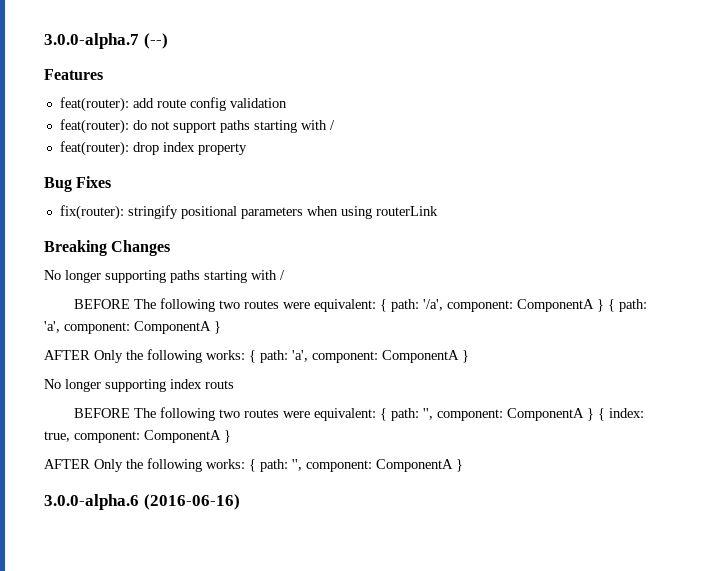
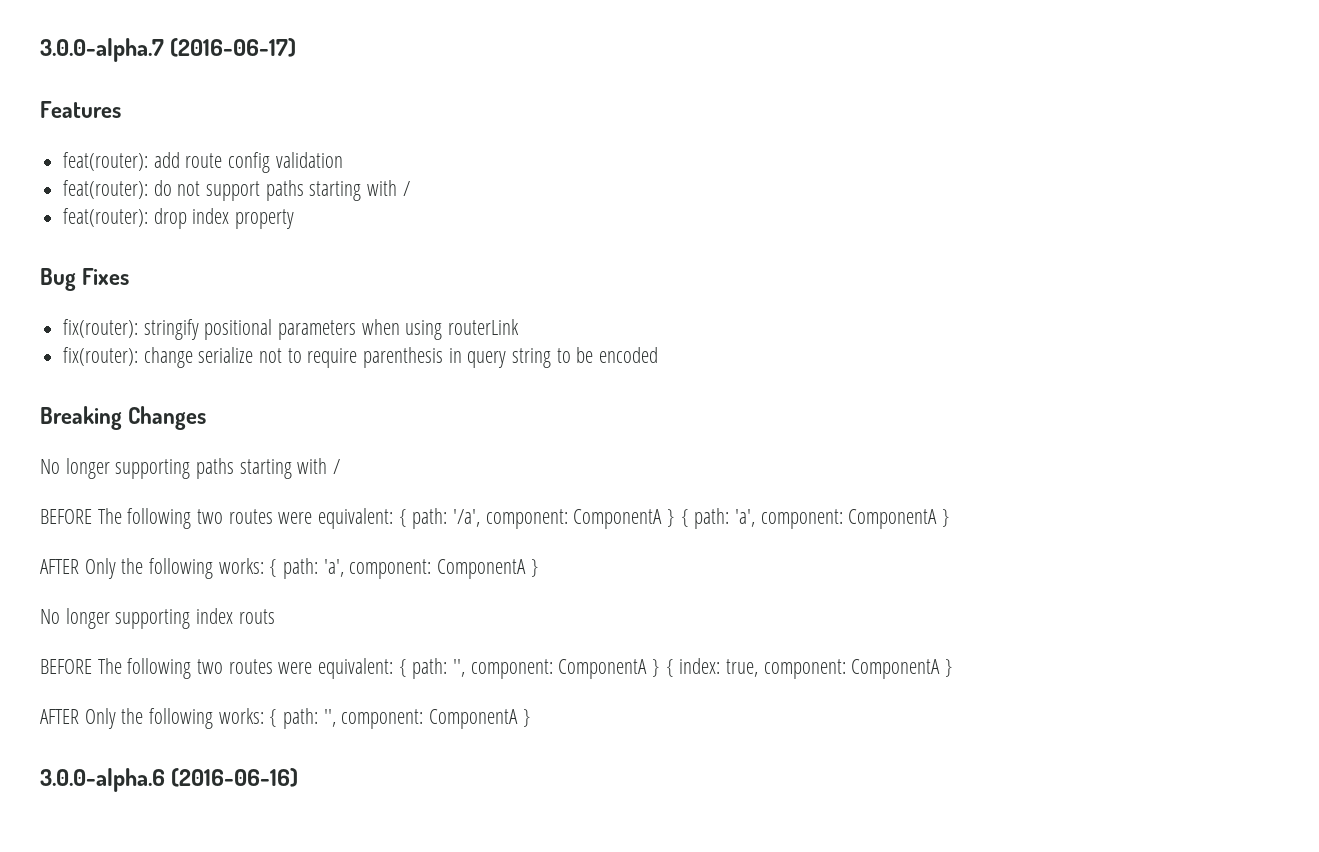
- 3.0.0-alpha.7 (--)
+ 3.0.0-alpha.7 (2016-06-17)
+ fix(router): change serialize not to require parenthesis in query string to be encoded

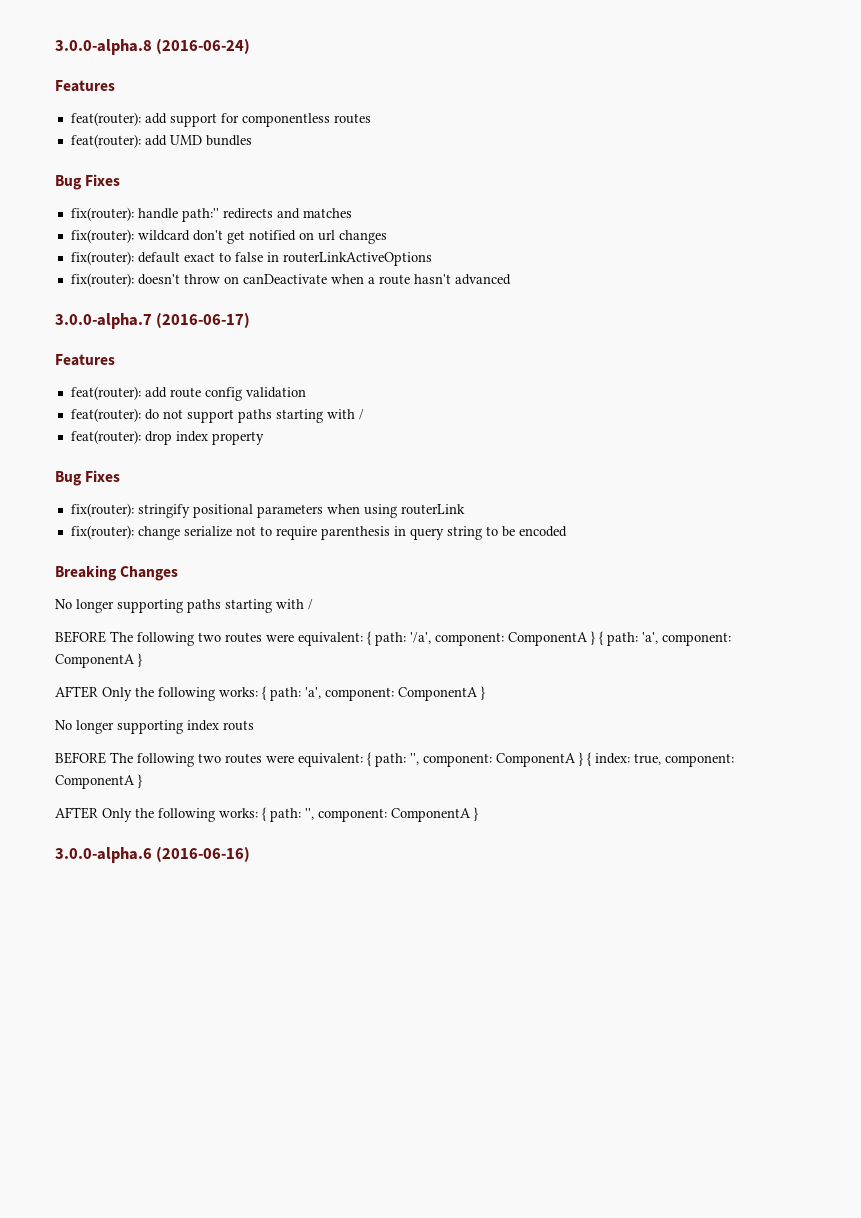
+ 3.0.0-alpha.8 (2016-06-24)
+ Features
+ feat(router): add support for componentless routes
+ feat(router): add UMD bundles
+ Bug Fixes
+ fix(router): handle path:'' redirects and matches
+ fix(router): wildcard don't get notified on url changes
+ fix(router): default exact to false in routerLinkActiveOptions
+ fix(router): doesn't throw on canDeactivate when a route hasn't advanced

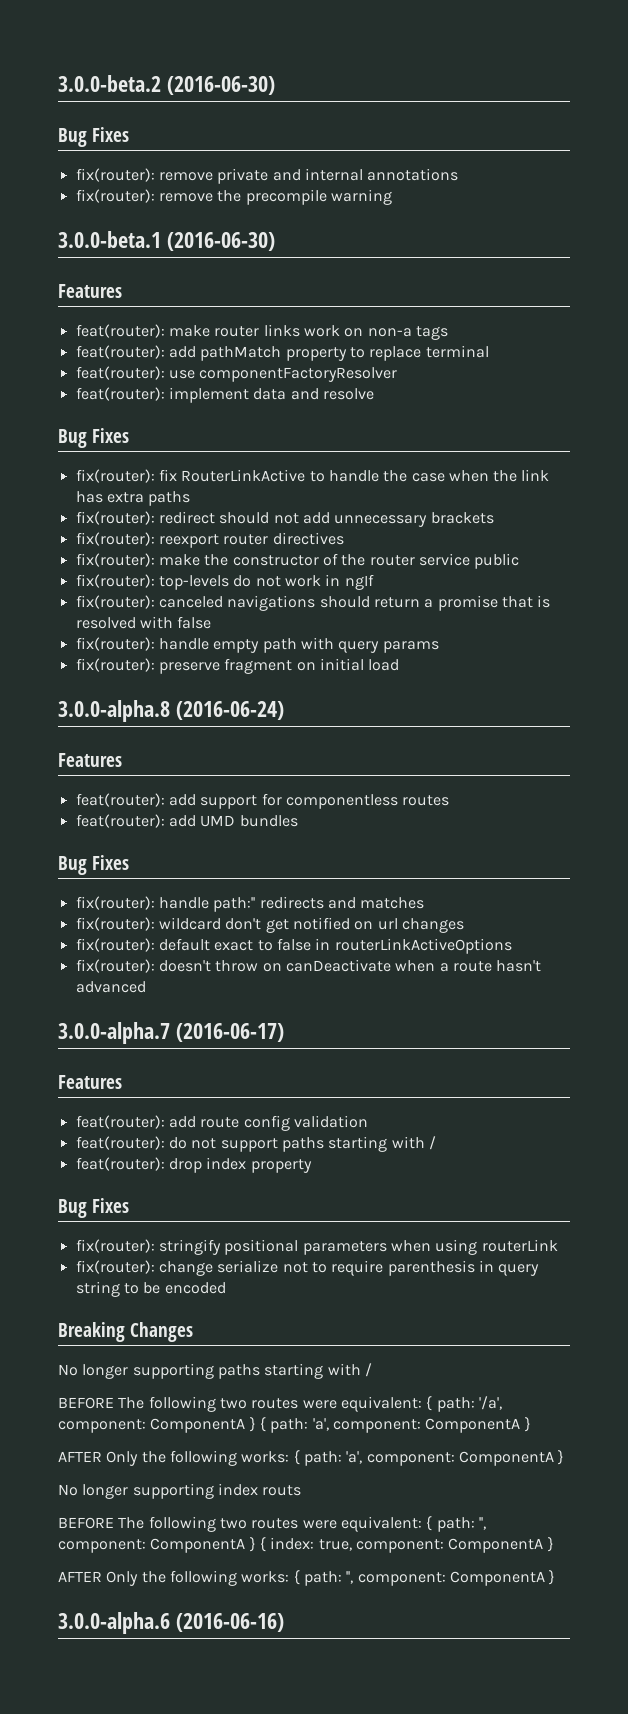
+ 3.0.0-beta.2 (2016-06-30)
+ Bug Fixes
+ fix(router): remove private and internal annotations
+ fix(router): remove the precompile warning
+ 3.0.0-beta.1 (2016-06-30)
+ Features
+ feat(router): make router links work on non-a tags
+ feat(router): add pathMatch property to replace terminal
+ feat(router): use componentFactoryResolver
+ feat(router): implement data and resolve
+ Bug Fixes
+ fix(router): fix RouterLinkActive to handle the case when the link has extra paths
+ fix(router): redirect should not add unnecessary brackets
+ fix(router): reexport router directives
+ fix(router): make the constructor of the router service public
+ fix(router): top-levels do not work in ngIf
+ fix(router): canceled navigations should return a promise that is resolved with false
+ fix(router): handle empty path with query params
+ fix(router): preserve fragment on initial load

